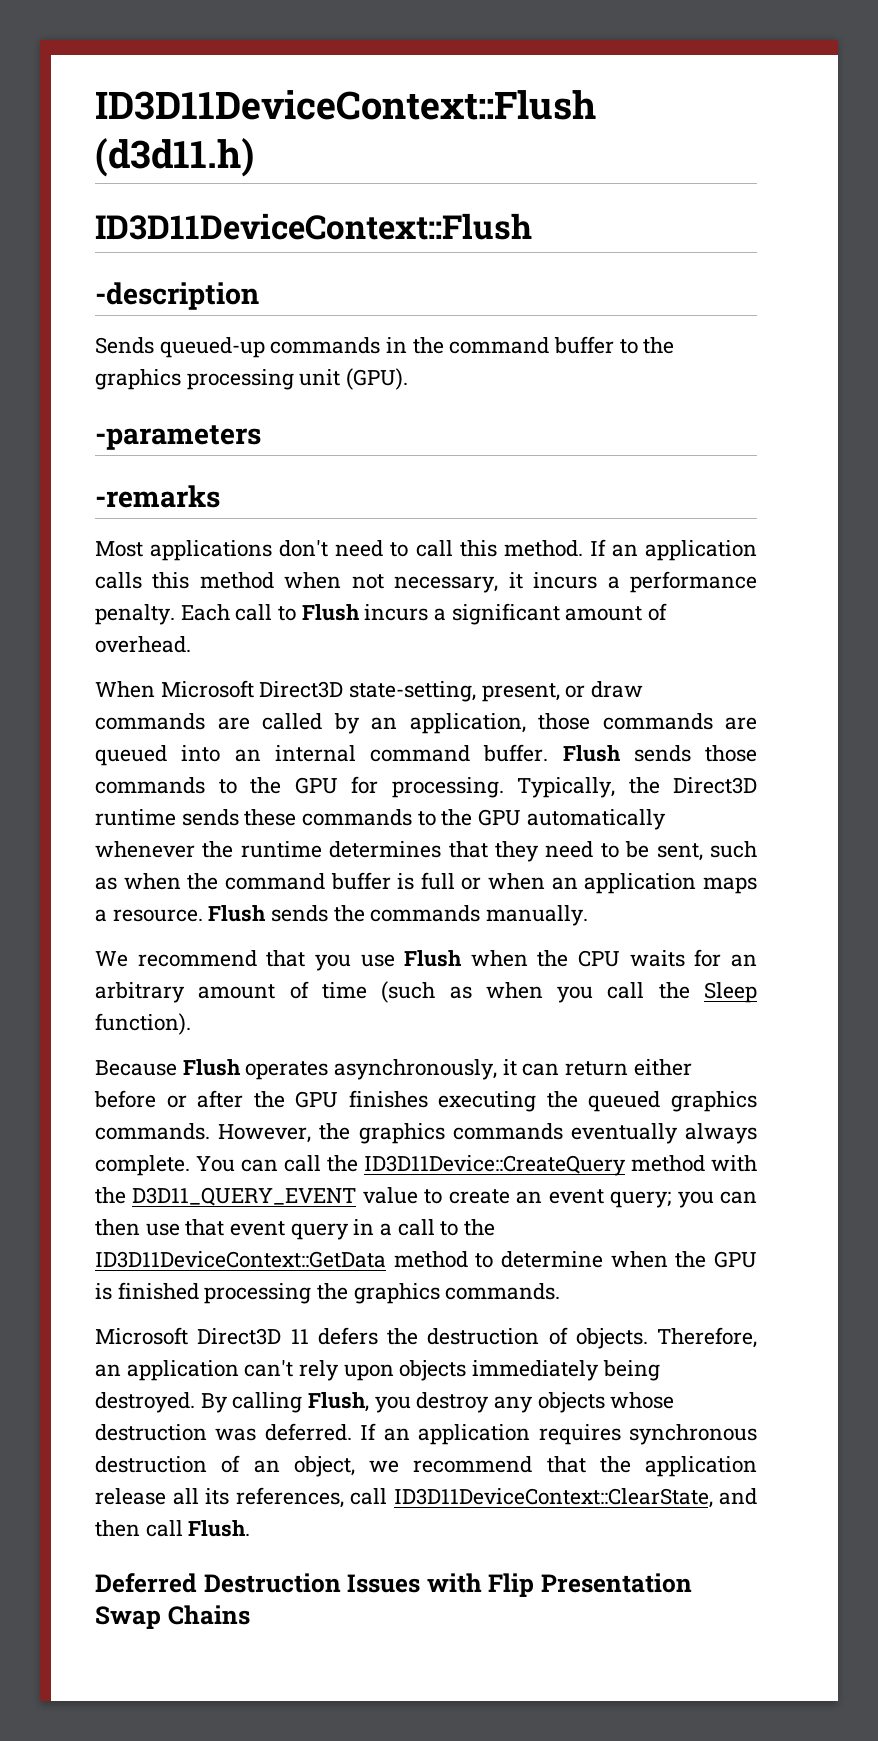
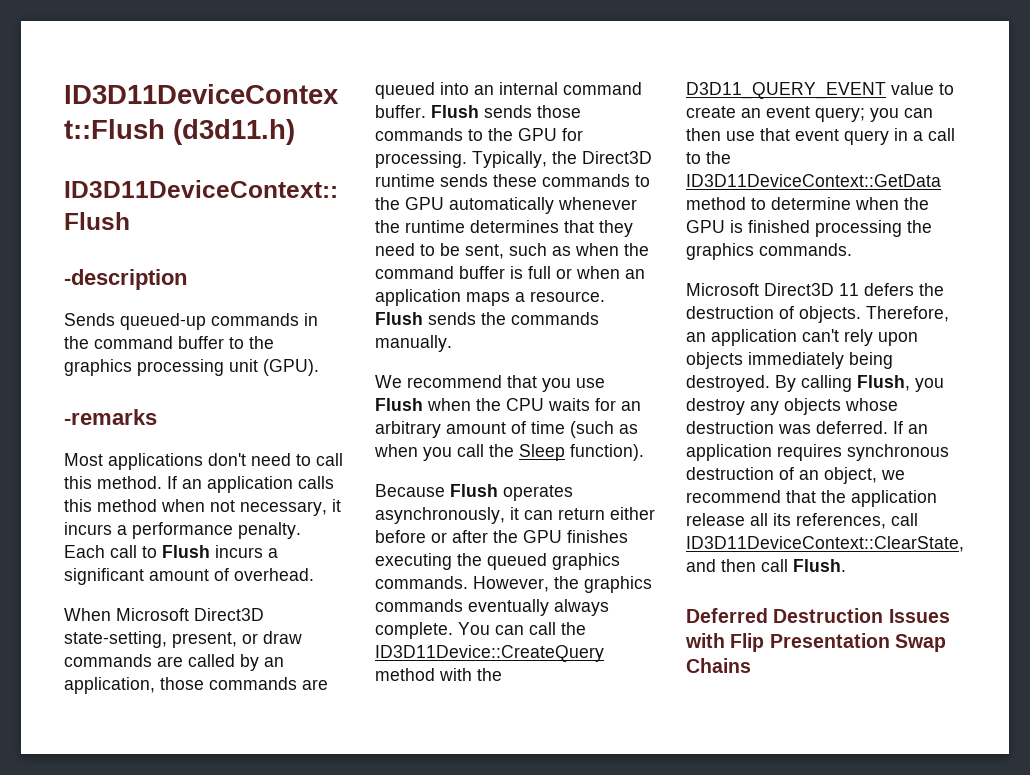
- -parameters

